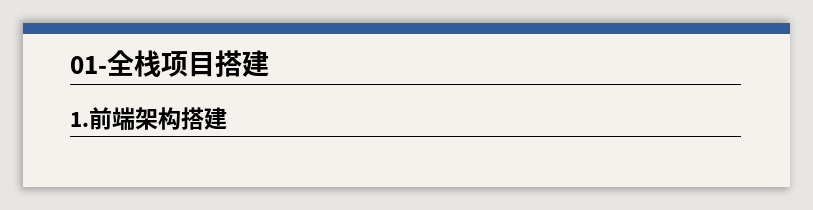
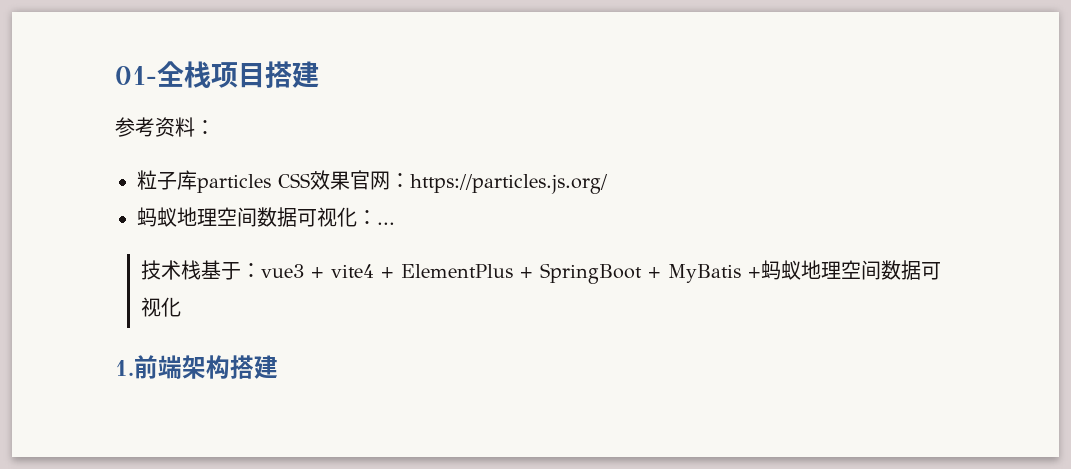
+ 参考资料：
+ 粒子库particles CSS效果官网：https://particles.js.org/
+ 蚂蚁地理空间数据可视化：...
+ 技术栈基于：vue3 + vite4 + ElementPlus + SpringBoot + MyBatis +蚂蚁地理空间数据可视化

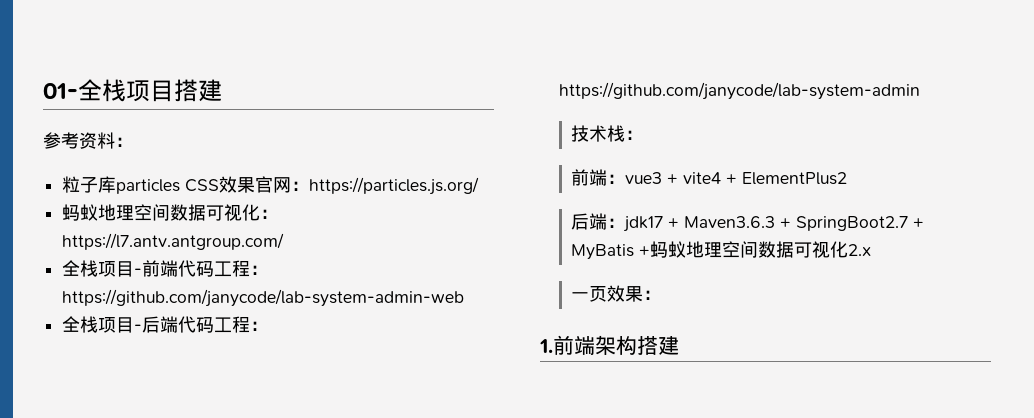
- 蚂蚁地理空间数据可视化：...
+ 蚂蚁地理空间数据可视化：https://l7.antv.antgroup.com/
+ 全栈项目-前端代码工程：https://github.com/janycode/lab-system-admin-web
+ 全栈项目-后端代码工程：https://github.com/janycode/lab-system-admin
- 技术栈基于：vue3 + vite4 + ElementPlus + SpringBoot + MyBatis +蚂蚁地理空间数据可视化
+ 技术栈：
+ 前端：vue3 + vite4 + ElementPlus2
+ 后端：jdk17 + Maven3.6.3 + SpringBoot2.7 + MyBatis +蚂蚁地理空间数据可视化2.x
+ 一页效果：

